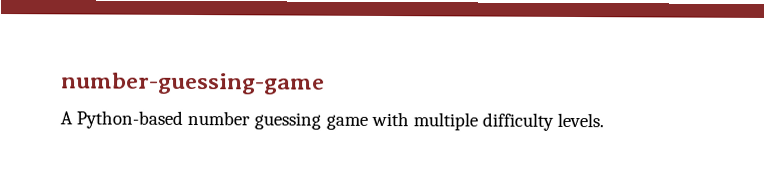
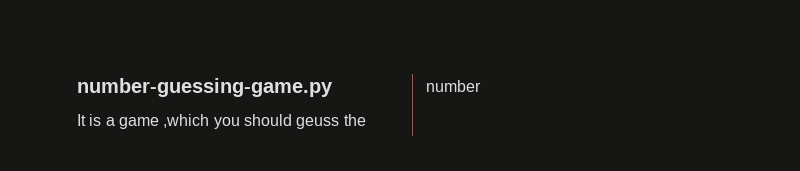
- number-guessing-game
- A Python-based number guessing game with multiple difficulty levels.
+ number-guessing-game.py
+ It is a game ,which you should geuss the number

